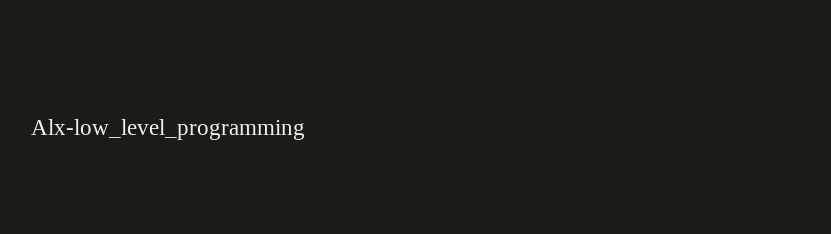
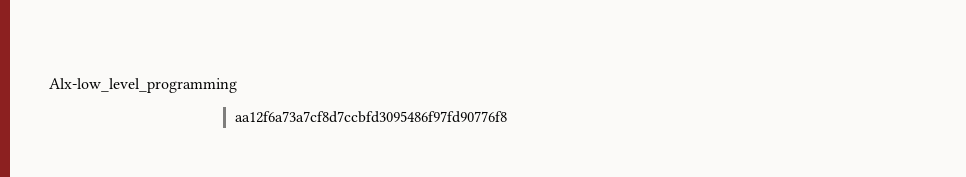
+ aa12f6a73a7cf8d7ccbfd3095486f97fd90776f8

